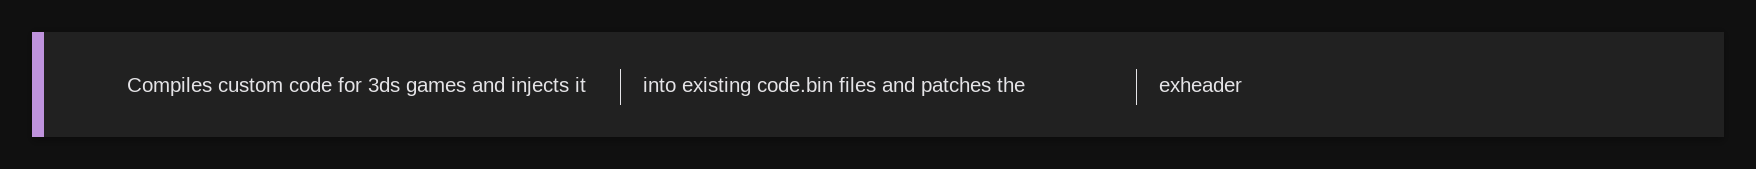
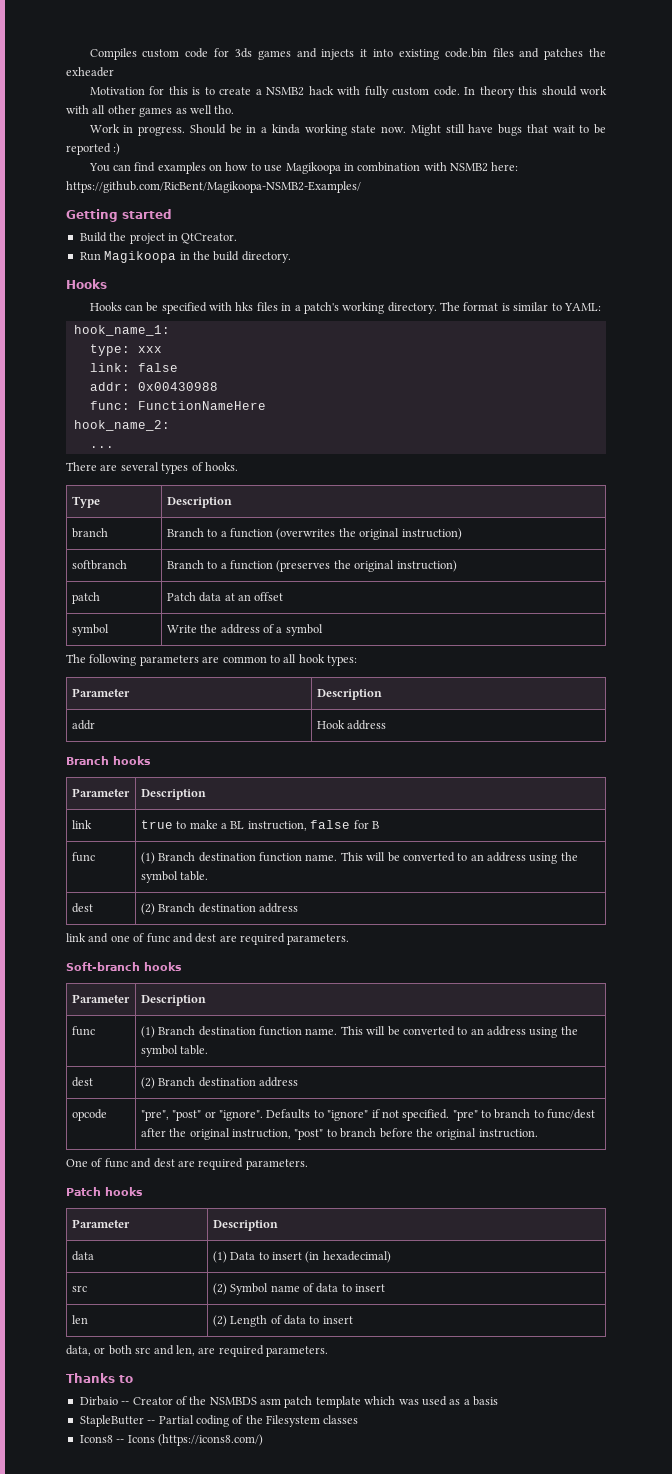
+ Motivation for this is to create a NSMB2 hack with fully custom code. In theory this should work with all other games as well tho.
+ Work in progress. Should be in a kinda working state now. Might still have bugs that wait to be reported :)
+ You can find examples on how to use Magikoopa in combination with NSMB2 here: https://github.com/RicBent/Magikoopa-NSMB2-Examples/
+ Getting started
+ Build the project in QtCreator.
+ Run Magikoopa in the build directory.
+ Hooks
+ Hooks can be specified with hks files in a patch's working directory. The format is similar to YAML:
+ hook_name_1:
+ type: xxx
+ link: false
+ addr: 0x00430988
+ func: FunctionNameHere
+ hook_name_2:
+ ...
+ There are several types of hooks.
+ Type | Description
+ branch | Branch to a function (overwrites the original instruction)
+ softbranch | Branch to a function (preserves the original instruction)
+ patch | Patch data at an offset
+ symbol | Write the address of a symbol
+ The following parameters are common to all hook types:
+ Parameter | Description
+ addr | Hook address
+ Branch hooks
+ Parameter | Description
+ link | true to make a BL instruction, false for B
+ func | (1) Branch destination function name. This will be converted to an address using the symbol table.
+ dest | (2) Branch destination address
+ link and one of func and dest are required parameters.
+ Soft-branch hooks
+ Parameter | Description
+ func | (1) Branch destination function name. This will be converted to an address using the symbol table.
+ dest | (2) Branch destination address
+ opcode | "pre", "post" or "ignore". Defaults to "ignore" if not specified. "pre" to branch to func/dest after the original instruction, "post" to branch before the original instruction.
+ One of func and dest are required parameters.
+ Patch hooks
+ Parameter | Description
+ data | (1) Data to insert (in hexadecimal)
+ src | (2) Symbol name of data to insert
+ len | (2) Length of data to insert
+ data, or both src and len, are required parameters.
+ Thanks to
+ Dirbaio -- Creator of the NSMBDS asm patch template which was used as a basis
+ StapleButter -- Partial coding of the Filesystem classes
+ Icons8 -- Icons (https://icons8.com/)

